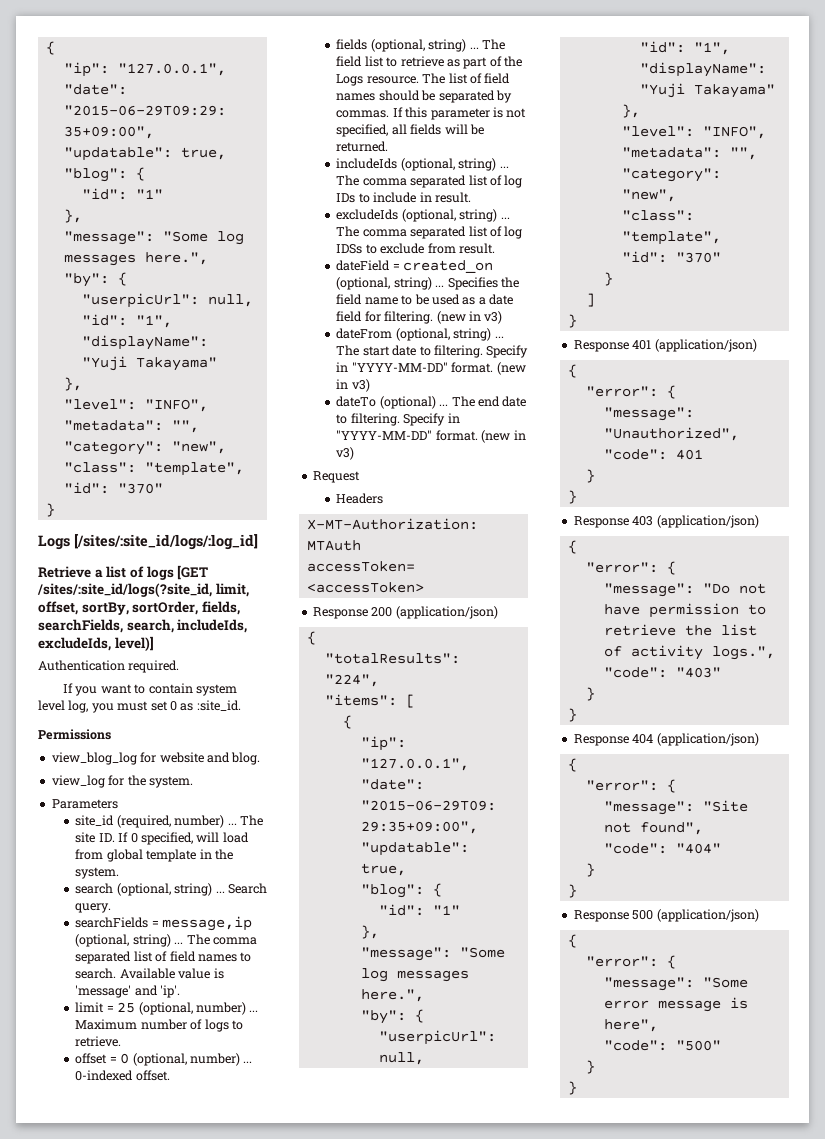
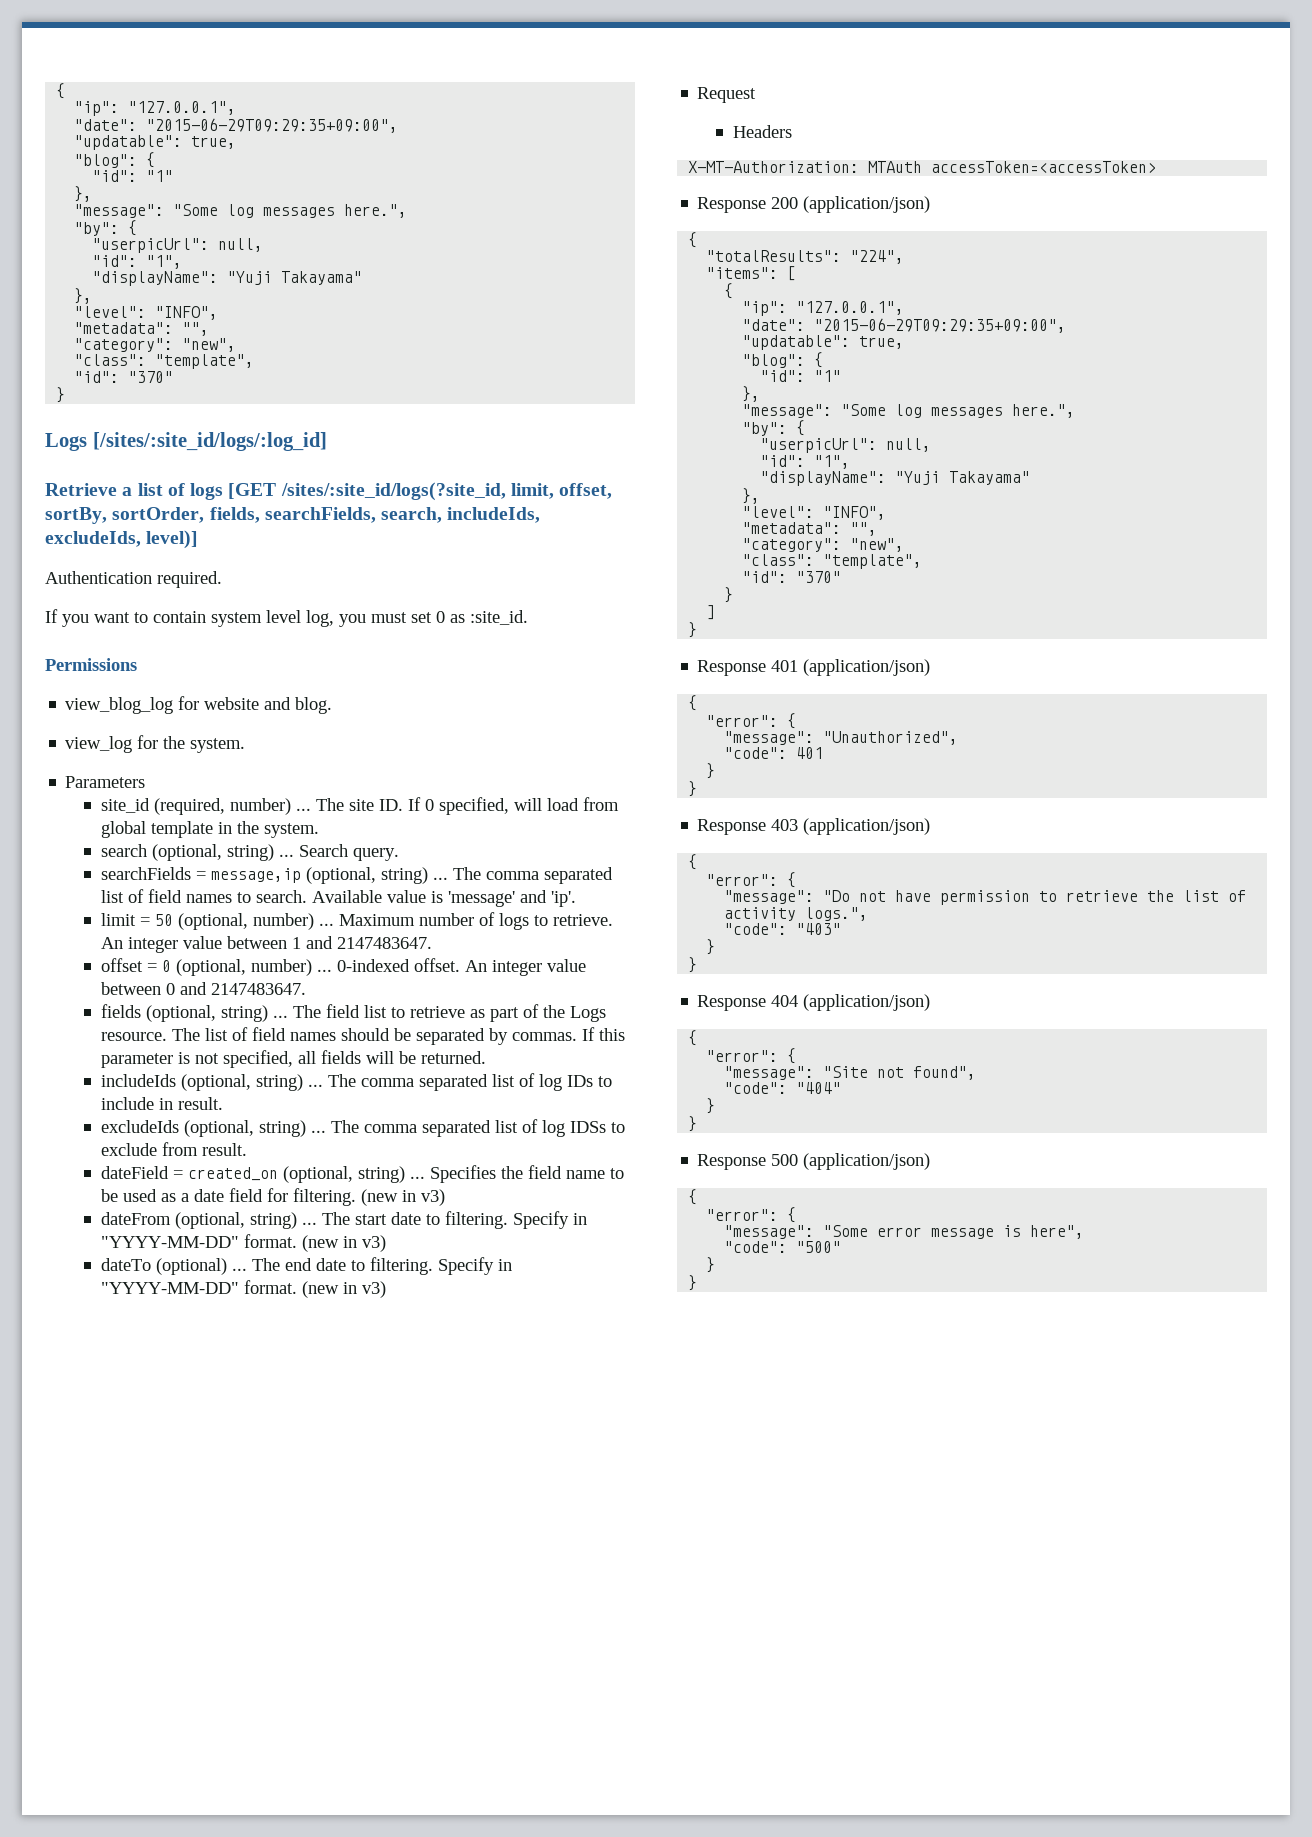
- limit = 25 (optional, number) ...
+ limit = 50 (optional, number) ...
+ An integer value between 1 and 2147483647.
+ An integer value between 0 and 2147483647.

